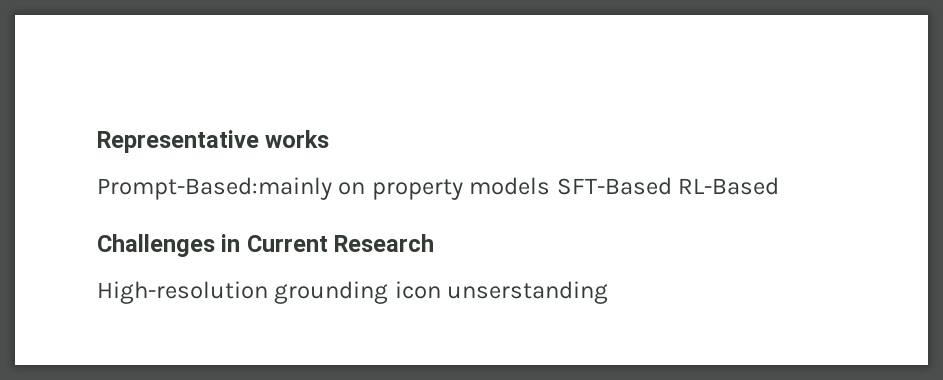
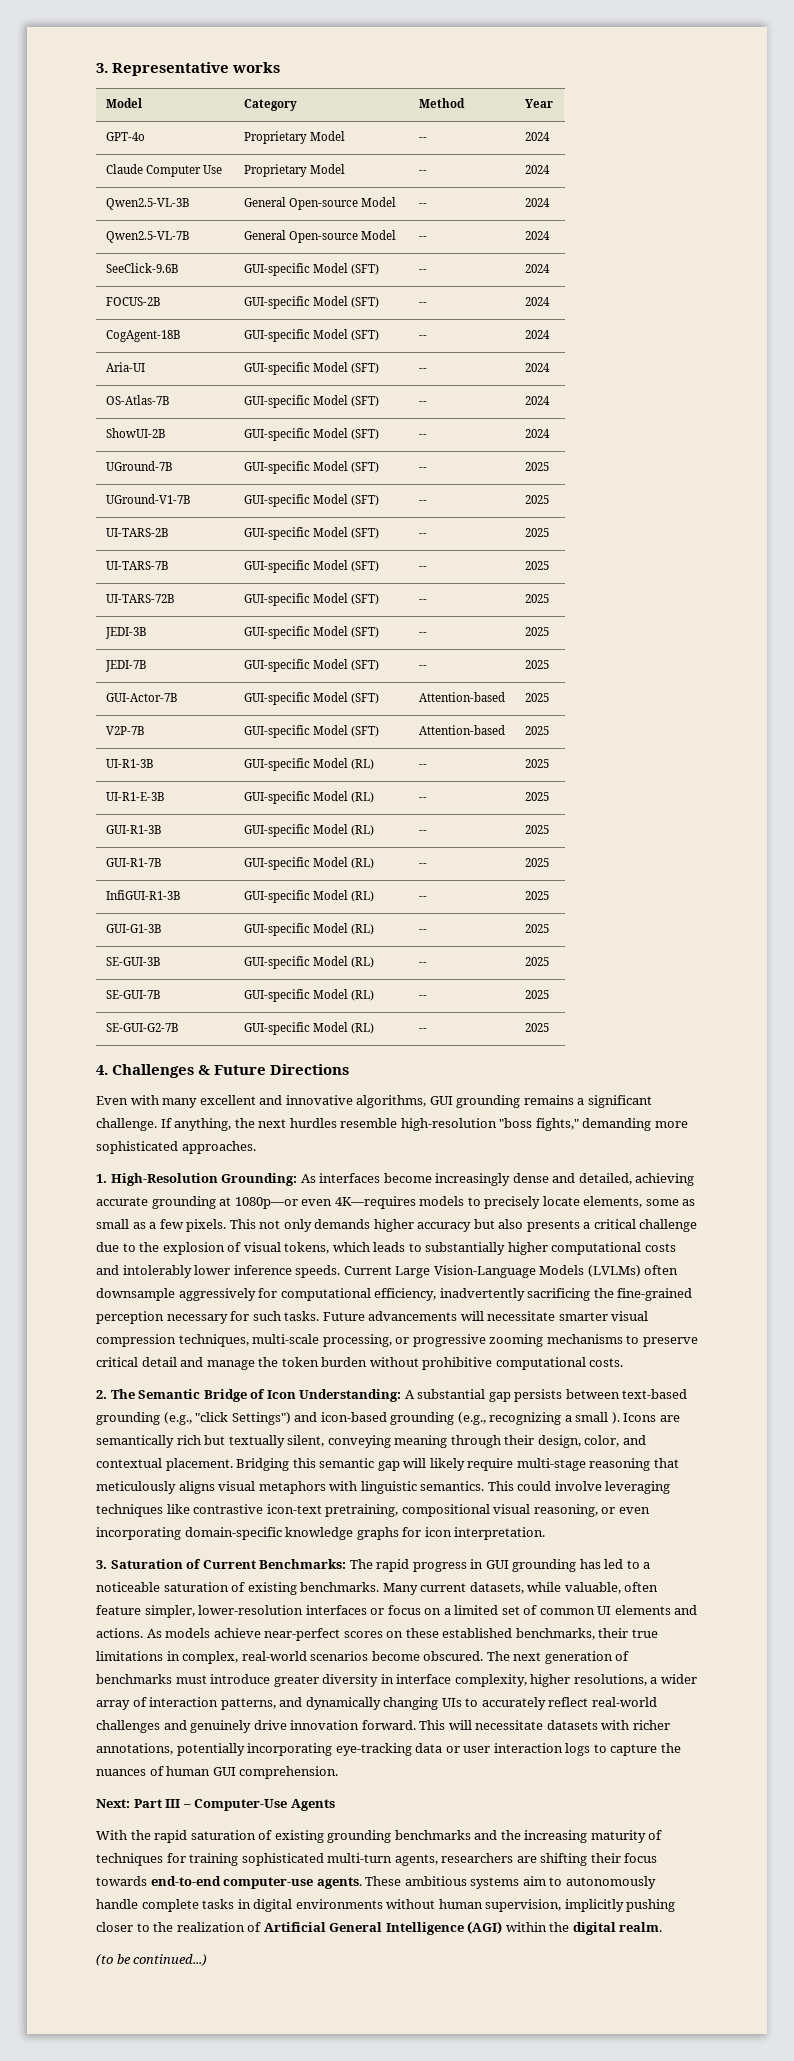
- Representative works
+ 3. Representative works
- Prompt-Based:mainly on property models SFT-Based RL-Based
- Challenges in Current Research
- High-resolution grounding icon unserstanding
+ Model | Category | Method | Year
+ GPT-4o | Proprietary Model | -- | 2024
+ Claude Computer Use | Proprietary Model | -- | 2024
+ Qwen2.5-VL-3B | General Open-source Model | -- | 2024
+ Qwen2.5-VL-7B | General Open-source Model | -- | 2024
+ SeeClick-9.6B | GUI-specific Model (SFT) | -- | 2024
+ FOCUS-2B | GUI-specific Model (SFT) | -- | 2024
+ CogAgent-18B | GUI-specific Model (SFT) | -- | 2024
+ Aria-UI | GUI-specific Model (SFT) | -- | 2024
+ OS-Atlas-7B | GUI-specific Model (SFT) | -- | 2024
+ ShowUI-2B | GUI-specific Model (SFT) | -- | 2024
+ UGround-7B | GUI-specific Model (SFT) | -- | 2025
+ UGround-V1-7B | GUI-specific Model (SFT) | -- | 2025
+ UI-TARS-2B | GUI-specific Model (SFT) | -- | 2025
+ UI-TARS-7B | GUI-specific Model (SFT) | -- | 2025
+ UI-TARS-72B | GUI-specific Model (SFT) | -- | 2025
+ JEDI-3B | GUI-specific Model (SFT) | -- | 2025
+ JEDI-7B | GUI-specific Model (SFT) | -- | 2025
+ GUI-Actor-7B | GUI-specific Model (SFT) | Attention-based | 2025
+ V2P-7B | GUI-specific Model (SFT) | Attention-based | 2025
+ UI-R1-3B | GUI-specific Model (RL) | -- | 2025
+ UI-R1-E-3B | GUI-specific Model (RL) | -- | 2025
+ GUI-R1-3B | GUI-specific Model (RL) | -- | 2025
+ GUI-R1-7B | GUI-specific Model (RL) | -- | 2025
+ InfiGUI-R1-3B | GUI-specific Model (RL) | -- | 2025
+ GUI-G1-3B | GUI-specific Model (RL) | -- | 2025
+ SE-GUI-3B | GUI-specific Model (RL) | -- | 2025
+ SE-GUI-7B | GUI-specific Model (RL) | -- | 2025
+ SE-GUI-G2-7B | GUI-specific Model (RL) | -- | 2025
+ 4. Challenges & Future Directions
+ Even with many excellent and innovative algorithms, GUI grounding remains a significant challenge. If anything, the next hurdles resemble high-resolution "boss fights," demanding more sophisticated approaches.
+ 1. High-Resolution Grounding: As interfaces become increasingly dense and detailed, achieving accurate grounding at 1080p—or even 4K—requires models to precisely locate elements, some as small as a few pixels. This not only demands higher accuracy but also presents a critical challenge due to the explosion of visual tokens, which leads to substantially higher computational costs and intolerably lower inference speeds. Current Large Vision-Language Models (LVLMs) often downsample aggressively for computational efficiency, inadvertently sacrificing the fine-grained perception necessary for such tasks. Future advancements will necessitate smarter visual compression techniques, multi-scale processing, or progressive zooming mechanisms to preserve critical detail and manage the token burden without prohibitive computational costs.
+ 2. The Semantic Bridge of Icon Understanding: A substantial gap persists between text-based grounding (e.g., "click Settings") and icon-based grounding (e.g., recognizing a small ). Icons are semantically rich but textually silent, conveying meaning through their design, color, and contextual placement. Bridging this semantic gap will likely require multi-stage reasoning that meticulously aligns visual metaphors with linguistic semantics. This could involve leveraging techniques like contrastive icon-text pretraining, compositional visual reasoning, or even incorporating domain-specific knowledge graphs for icon interpretation.
+ 3. Saturation of Current Benchmarks: The rapid progress in GUI grounding has led to a noticeable saturation of existing benchmarks. Many current datasets, while valuable, often feature simpler, lower-resolution interfaces or focus on a limited set of common UI elements and actions. As models achieve near-perfect scores on these established benchmarks, their true limitations in complex, real-world scenarios become obscured. The next generation of benchmarks must introduce greater diversity in interface complexity, higher resolutions, a wider array of interaction patterns, and dynamically changing UIs to accurately reflect real-world challenges and genuinely drive innovation forward. This will necessitate datasets with richer annotations, potentially incorporating eye-tracking data or user interaction logs to capture the nuances of human GUI comprehension.
+ Next: Part III – Computer-Use Agents
+ With the rapid saturation of existing grounding benchmarks and the increasing maturity of techniques for training sophisticated multi-turn agents, researchers are shifting their focus towards end-to-end computer-use agents. These ambitious systems aim to autonomously handle complete tasks in digital environments without human supervision, implicitly pushing closer to the realization of Artificial General Intelligence (AGI) within the digital realm.
+ (to be continued...)

